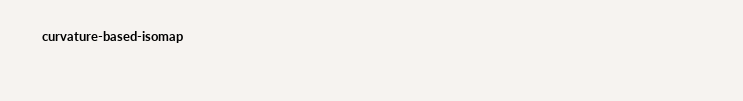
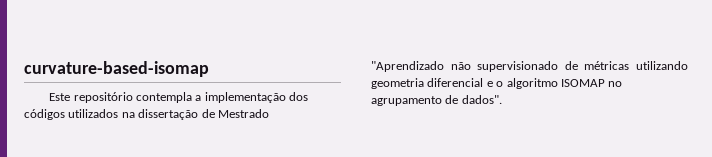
+ Este repositório contempla a implementação dos códigos utilizados na dissertação de Mestrado "Aprendizado não supervisionado de métricas utilizando geometria diferencial e o algoritmo ISOMAP no agrupamento de dados".

